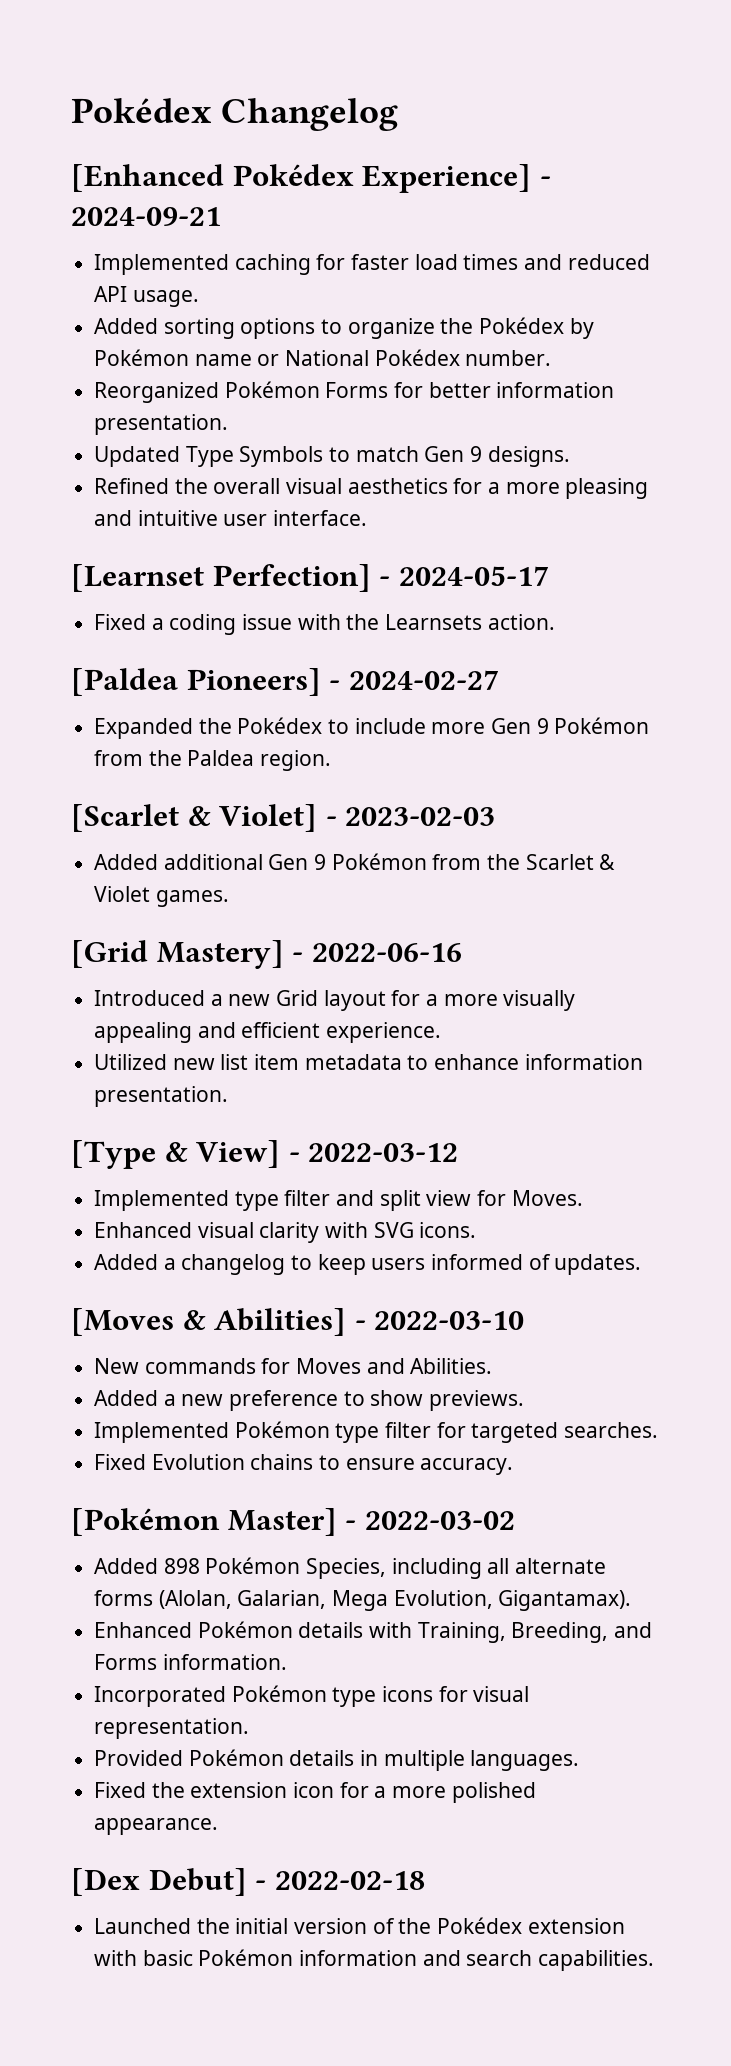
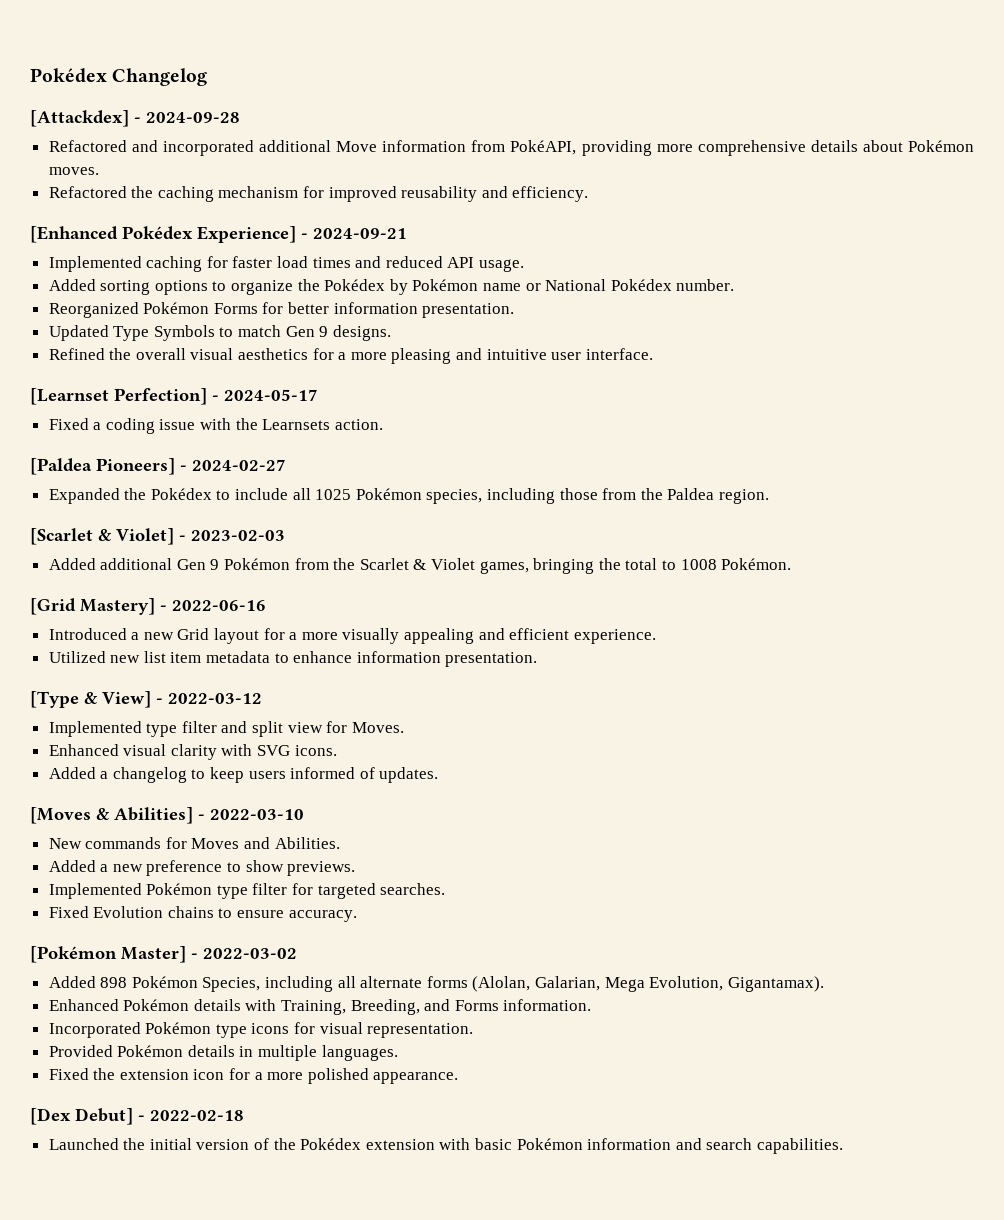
+ [Attackdex] - 2024-09-28
+ Refactored and incorporated additional Move information from PokéAPI, providing more comprehensive details about Pokémon moves.
+ Refactored the caching mechanism for improved reusability and efficiency.
- Expanded the Pokédex to include more Gen 9 Pokémon from the Paldea region.
+ Expanded the Pokédex to include all 1025 Pokémon species, including those from the Paldea region.
- Added additional Gen 9 Pokémon from the Scarlet & Violet games.
+ Added additional Gen 9 Pokémon from the Scarlet & Violet games, bringing the total to 1008 Pokémon.

